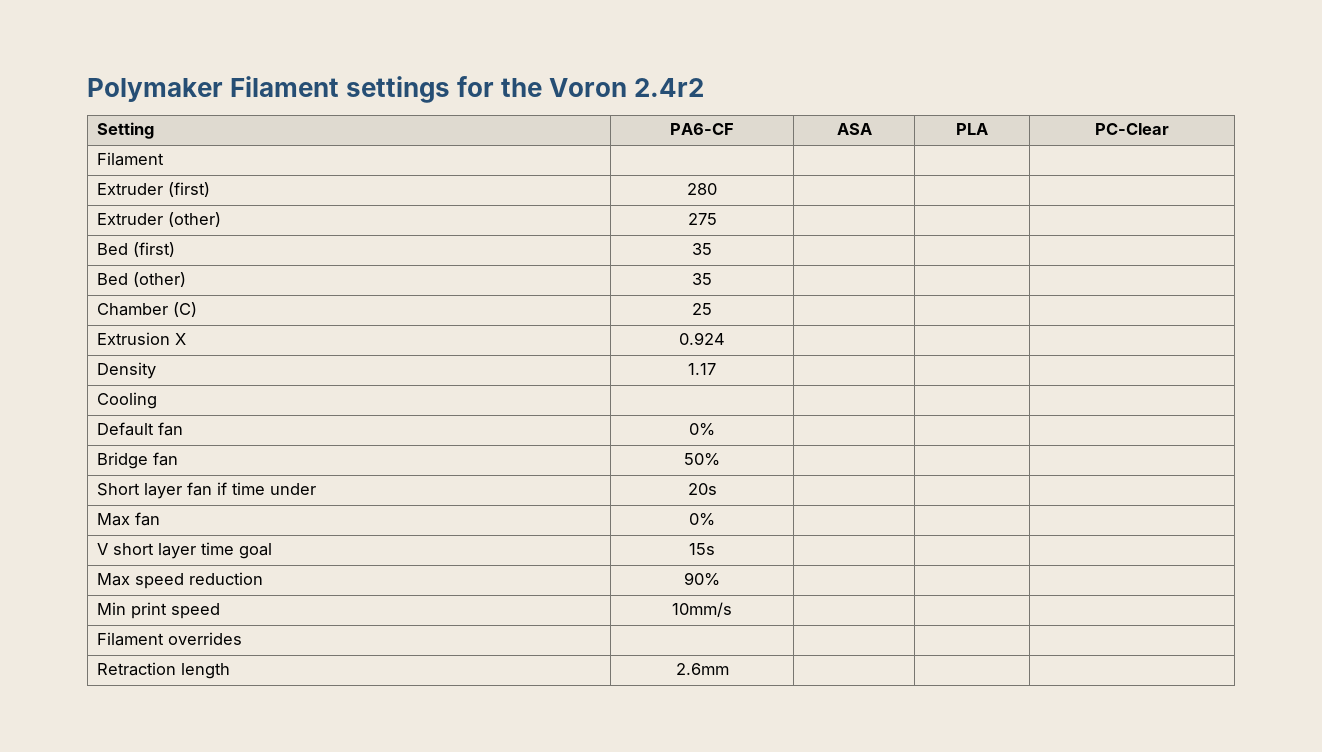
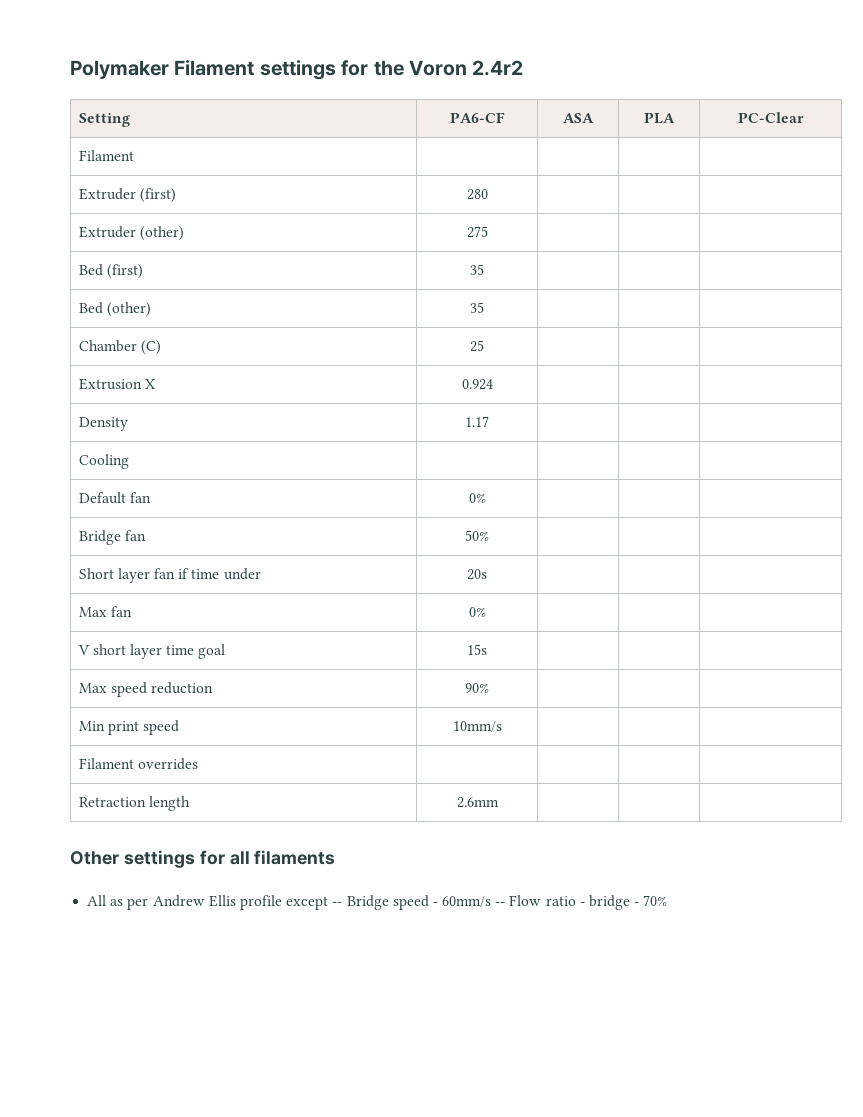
+ Other settings for all filaments
+ All as per Andrew Ellis profile except -- Bridge speed - 60mm/s -- Flow ratio - bridge - 70%

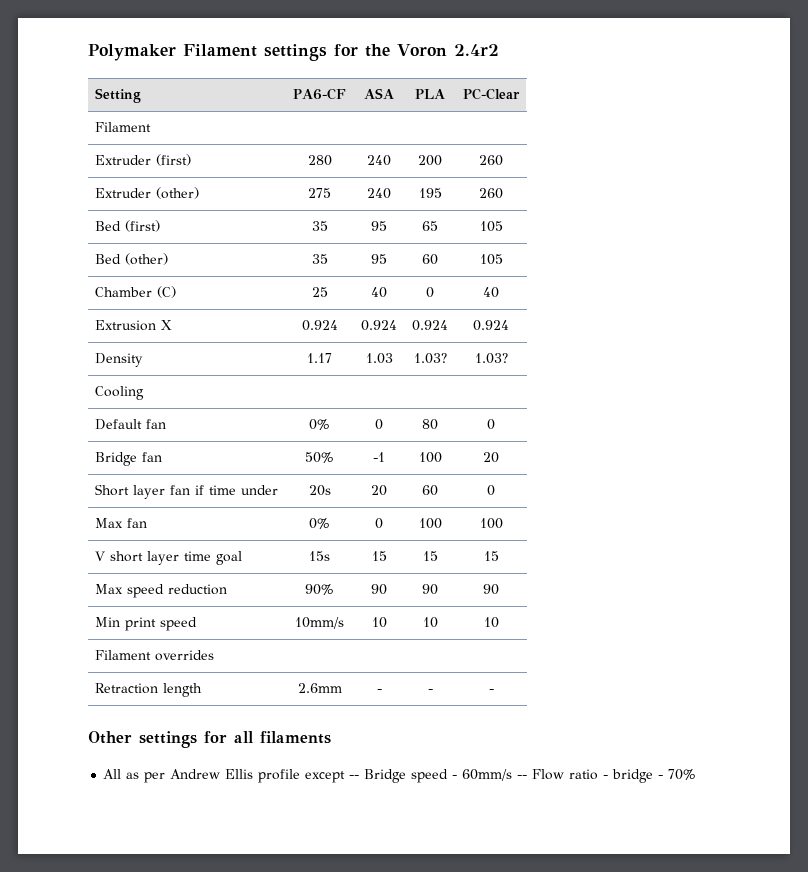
- Extruder (first) | 280 | | |
+ Extruder (first) | 280 | 240 | 200 | 260
- Extruder (other) | 275 | | |
+ Extruder (other) | 275 | 240 | 195 | 260
- Bed (first) | 35 | | |
+ Bed (first) | 35 | 95 | 65 | 105
- Bed (other) | 35 | | |
+ Bed (other) | 35 | 95 | 60 | 105
- Chamber (C) | 25 | | |
+ Chamber (C) | 25 | 40 | 0 | 40
- Extrusion X | 0.924 | | |
+ Extrusion X | 0.924 | 0.924 | 0.924 | 0.924
- Density | 1.17 | | |
+ Density | 1.17 | 1.03 | 1.03? | 1.03?
- Default fan | 0% | | |
+ Default fan | 0% | 0 | 80 | 0
- Bridge fan | 50% | | |
+ Bridge fan | 50% | -1 | 100 | 20
- Short layer fan if time under | 20s | | |
+ Short layer fan if time under | 20s | 20 | 60 | 0
- Max fan | 0% | | |
+ Max fan | 0% | 0 | 100 | 100
- V short layer time goal | 15s | | |
+ V short layer time goal | 15s | 15 | 15 | 15
- Max speed reduction | 90% | | |
+ Max speed reduction | 90% | 90 | 90 | 90
- Min print speed | 10mm/s | | |
+ Min print speed | 10mm/s | 10 | 10 | 10
- Retraction length | 2.6mm | | |
+ Retraction length | 2.6mm | - | - | -

